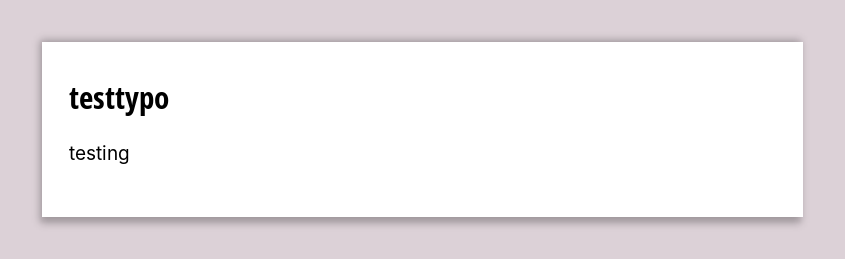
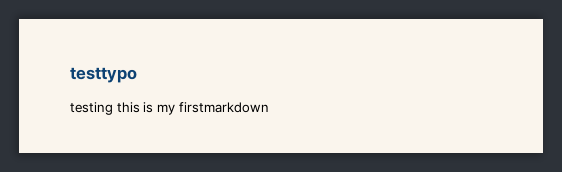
- testing
+ testing this is my firstmarkdown

